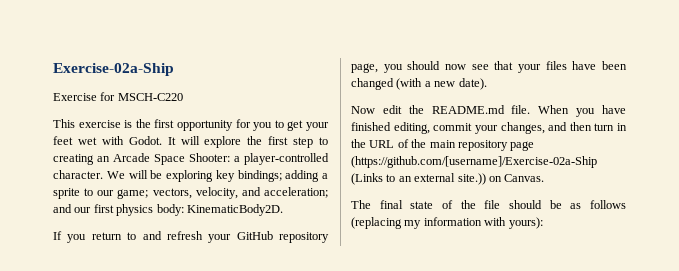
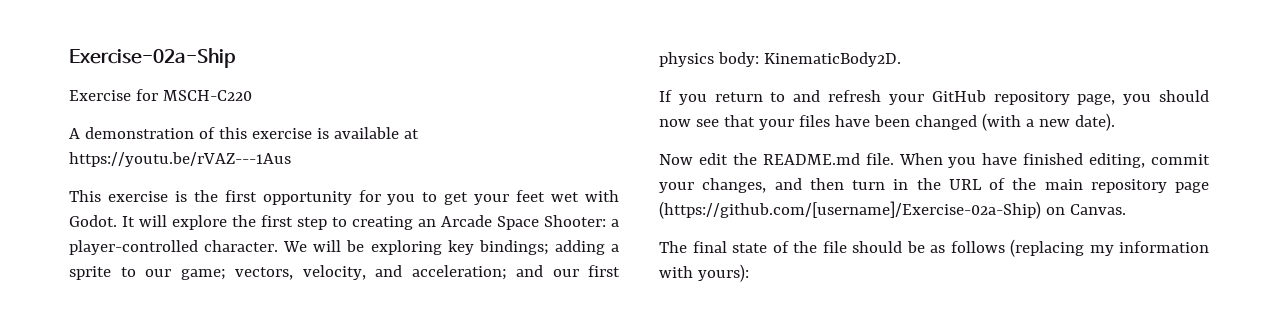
+ A demonstration of this exercise is available at https://youtu.be/rVAZ---1Aus
- When you have finished editing, commit your changes, and then turn in the URL of the main repository page (https://github.com/[username]/Exercise-02a-Ship (Links to an external site.)) on Canvas.
+ When you have finished editing, commit your changes, and then turn in the URL of the main repository page (https://github.com/[username]/Exercise-02a-Ship) on Canvas.

